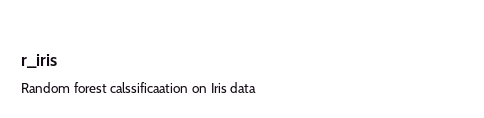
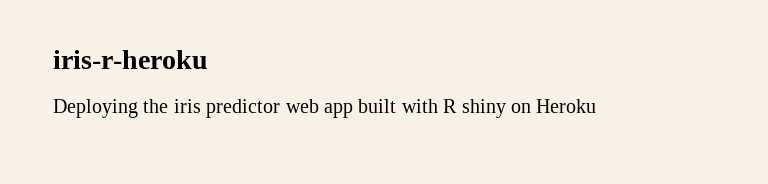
- r_iris
- Random forest calssificaation on Iris data
+ iris-r-heroku
+ Deploying the iris predictor web app built with R shiny on Heroku

